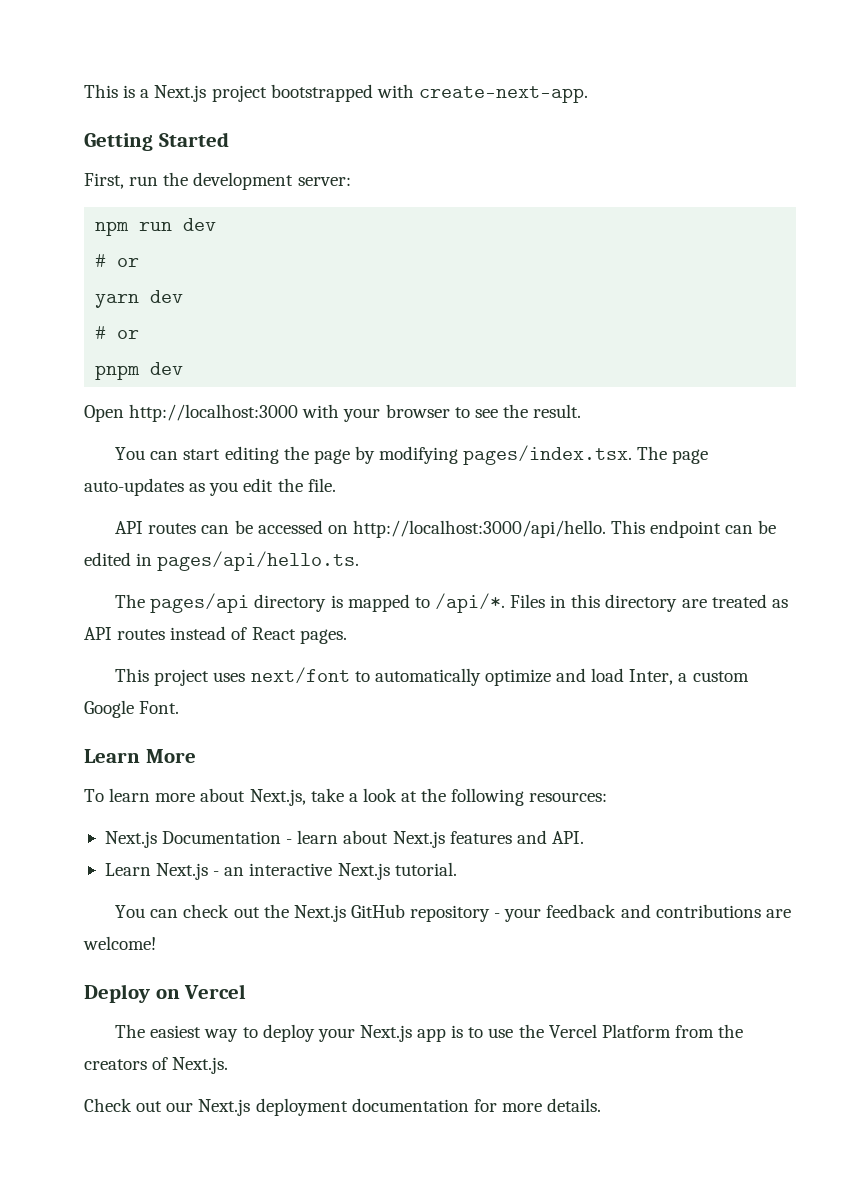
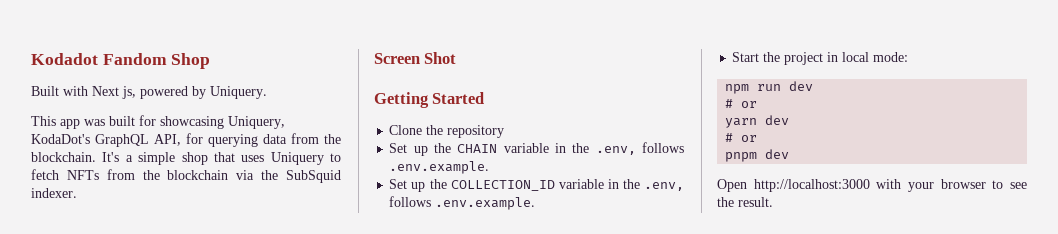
- This is a Next.js project bootstrapped with create-next-app.
+ Kodadot Fandom Shop
+ Built with Next js, powered by Uniquery.
+ This app was built for showcasing Uniquery, KodaDot's GraphQL API, for querying data from the blockchain. It's a simple shop that uses Uniquery to fetch NFTs from the blockchain via the SubSquid indexer.
+ Screen Shot
  Getting Started
- First, run the development server:
+ Clone the repository
+ Set up the CHAIN variable in the .env, follows .env.example.
+ Set up the COLLECTION_ID variable in the .env, follows .env.example.
+ Start the project in local mode:
- You can start editing the page by modifying pages/index.tsx. The page auto-updates as you edit the file.
- API routes can be accessed on http://localhost:3000/api/hello. This endpoint can be edited in pages/api/hello.ts.
- The pages/api directory is mapped to /api/*. Files in this directory are treated as API routes instead of React pages.
- This project uses next/font to automatically optimize and load Inter, a custom Google Font.
- Learn More
- To learn more about Next.js, take a look at the following resources:
- Next.js Documentation - learn about Next.js features and API.
- Learn Next.js - an interactive Next.js tutorial.
- You can check out the Next.js GitHub repository - your feedback and contributions are welcome!
- Deploy on Vercel
- The easiest way to deploy your Next.js app is to use the Vercel Platform from the creators of Next.js.
- Check out our Next.js deployment documentation for more details.

